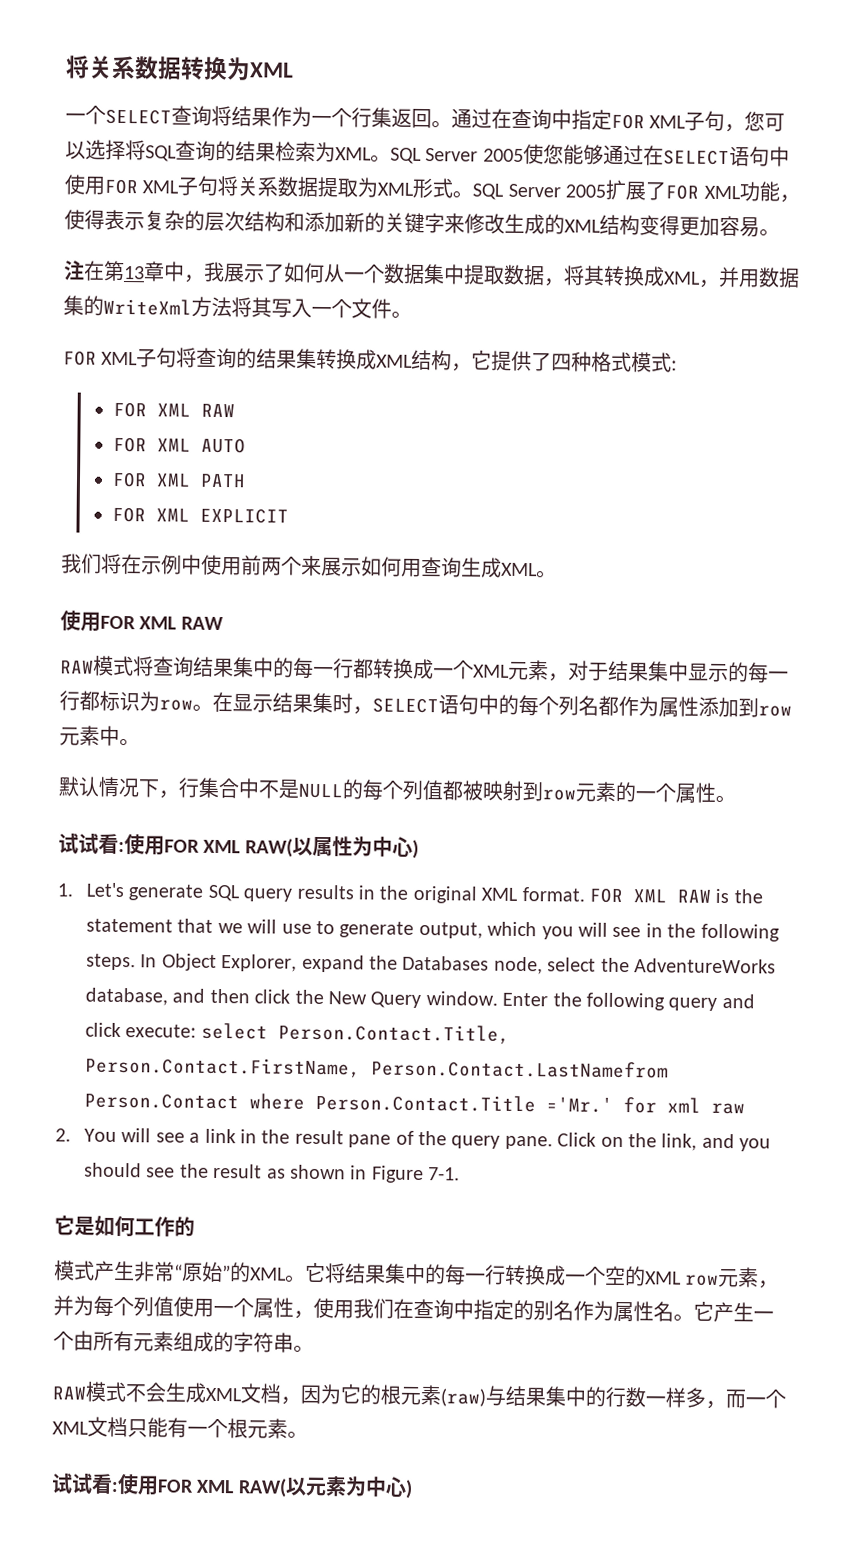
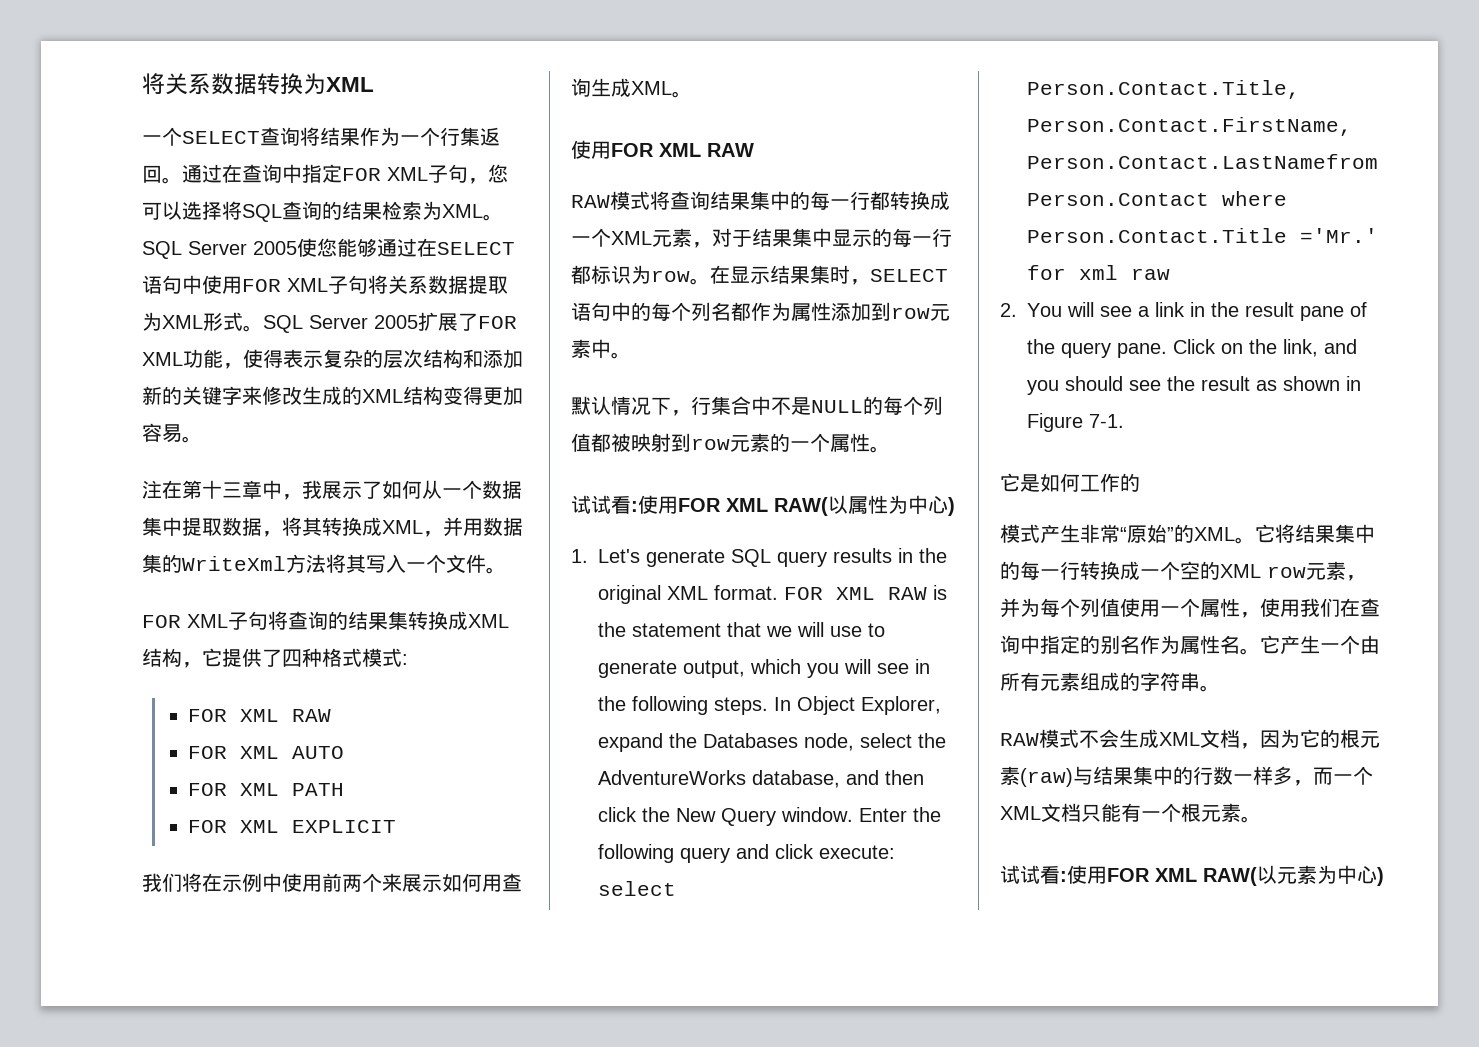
- 注在第13章中，我展示了如何从一个数据集中提取数据，将其转换成XML，并用数据集的WriteXml方法将其写入一个文件。
+ 注在第十三章中，我展示了如何从一个数据集中提取数据，将其转换成XML，并用数据集的WriteXml方法将其写入一个文件。

